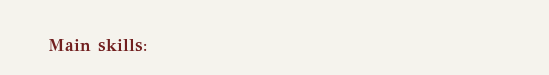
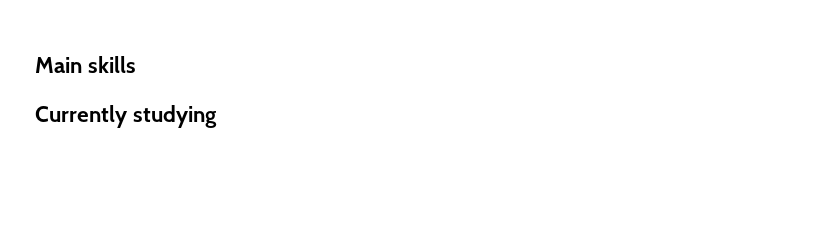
- Main skills:
+ Main skills
+ Currently studying

